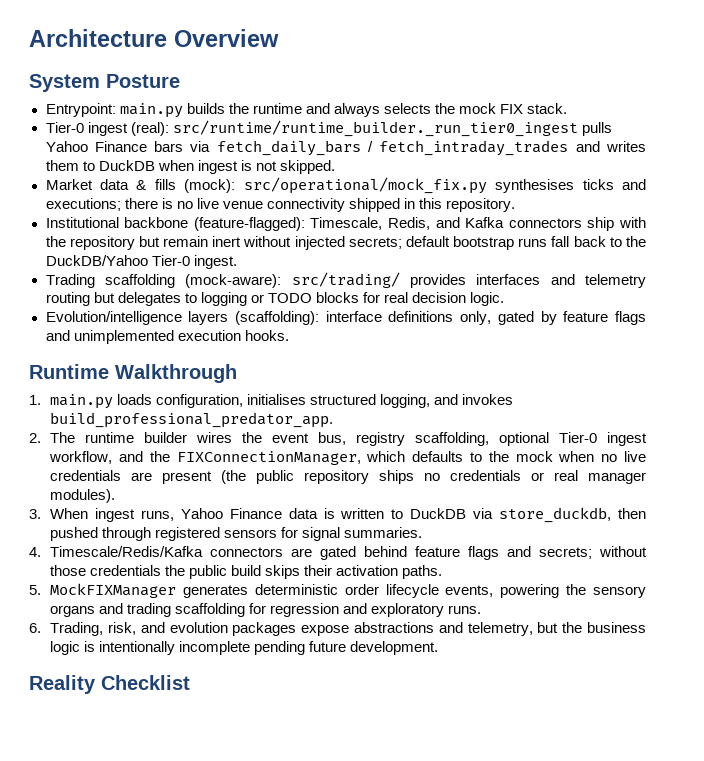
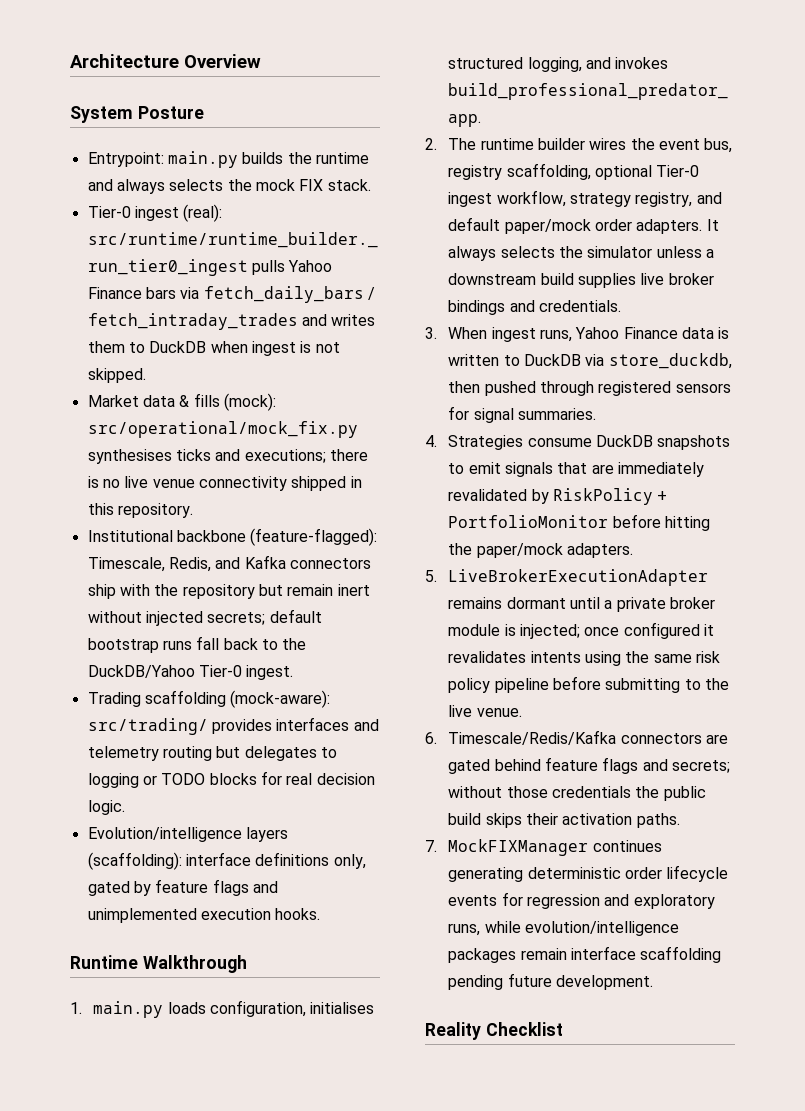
- 2. The runtime builder wires the event bus, registry scaffolding, optional Tier-0 ingest workflow, and the FIXConnectionManager, which defaults to the mock when no live credentials are present (the public repository ships no credentials or real manager modules).
+ 2. The runtime builder wires the event bus, registry scaffolding, optional Tier-0 ingest workflow, strategy registry, and default paper/mock order adapters. It always selects the simulator unless a downstream build supplies live broker bindings and credentials.
- 4. Timescale/Redis/Kafka connectors are gated behind feature flags and secrets; without those credentials the public build skips their activation paths.
+ 4. Strategies consume DuckDB snapshots to emit signals that are immediately revalidated by RiskPolicy + PortfolioMonitor before hitting the paper/mock adapters.
+ 5. LiveBrokerExecutionAdapter remains dormant until a private broker module is injected; once configured it revalidates intents using the same risk policy pipeline before submitting to the live venue.
+ 6. Timescale/Redis/Kafka connectors are gated behind feature flags and secrets; without those credentials the public build skips their activation paths.
- 5. MockFIXManager generates deterministic order lifecycle events, powering the sensory organs and trading scaffolding for regression and exploratory runs.
- 6. Trading, risk, and evolution packages expose abstractions and telemetry, but the business logic is intentionally incomplete pending future development.
+ 7. MockFIXManager continues generating deterministic order lifecycle events for regression and exploratory runs, while evolution/intelligence packages remain interface scaffolding pending future development.

